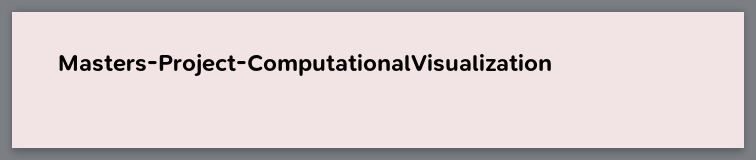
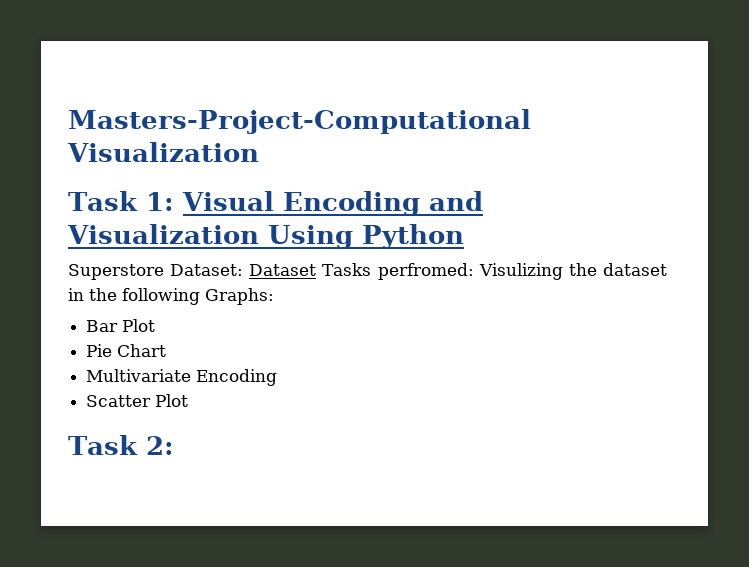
- Masters-Project-ComputationalVisualization
+ Masters-Project-Computational Visualization
+ Task 1: Visual Encoding and Visualization Using Python
+ Superstore Dataset: Dataset Tasks perfromed: Visulizing the dataset in the following Graphs:
+ Bar Plot
+ Pie Chart
+ Multivariate Encoding
+ Scatter Plot
+ Task 2:

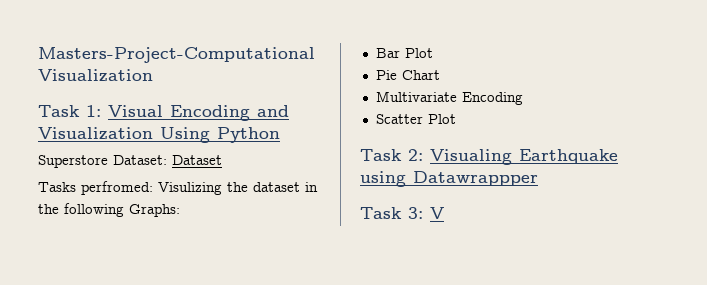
- Superstore Dataset: Dataset Tasks perfromed: Visulizing the dataset in the following Graphs:
+ Superstore Dataset: Dataset
+ Tasks perfromed: Visulizing the dataset in the following Graphs:
- Task 2:
+ Task 2: Visualing Earthquake using Datawrappper
+ Task 3: V

